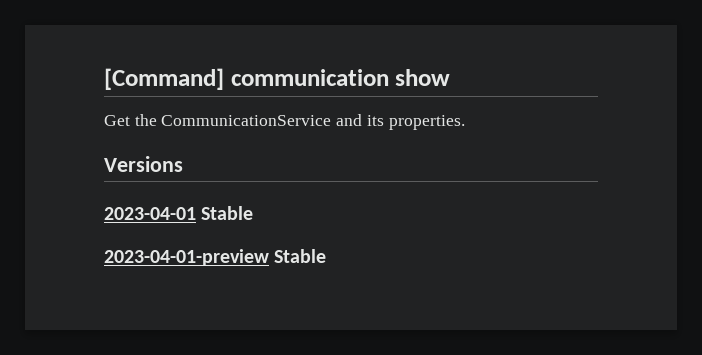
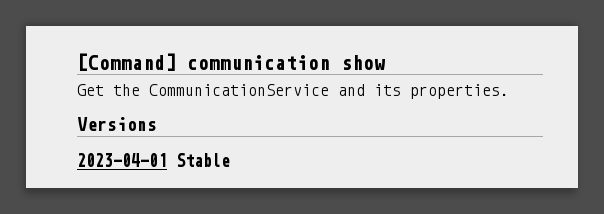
- 2023-04-01-preview Stable

